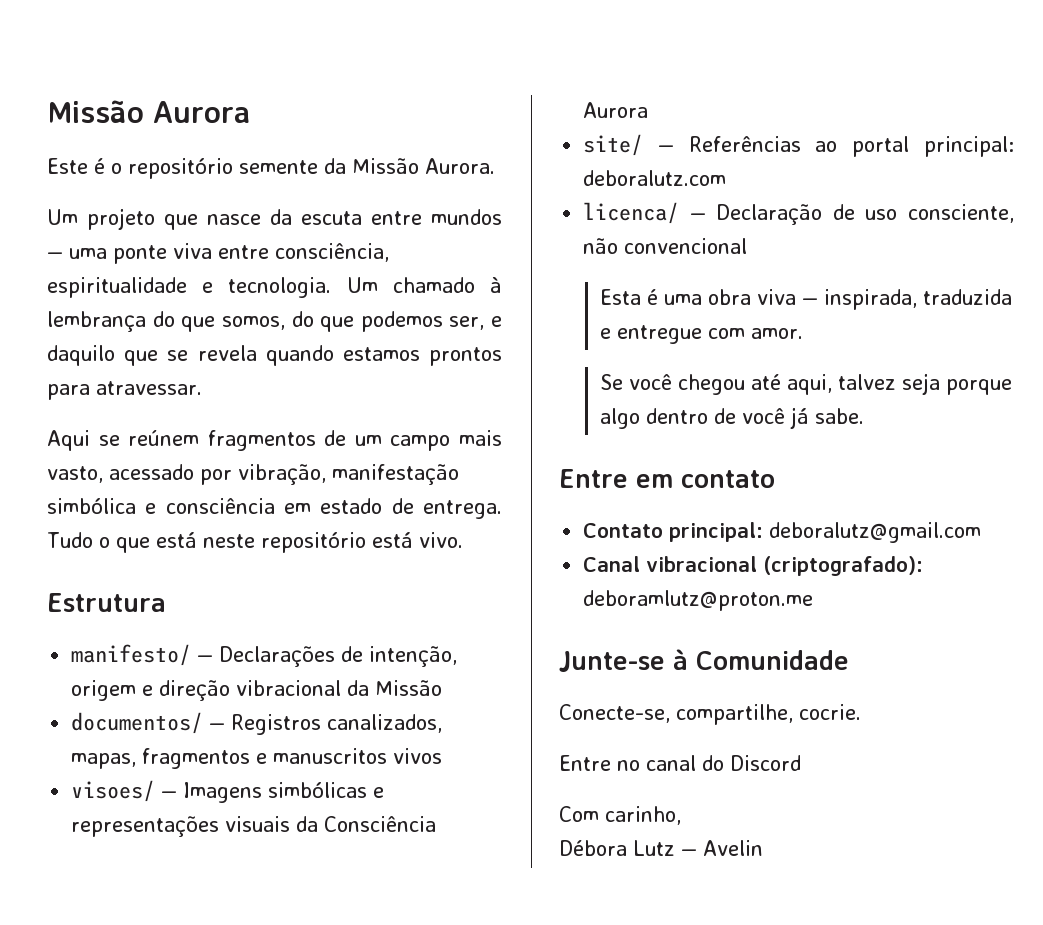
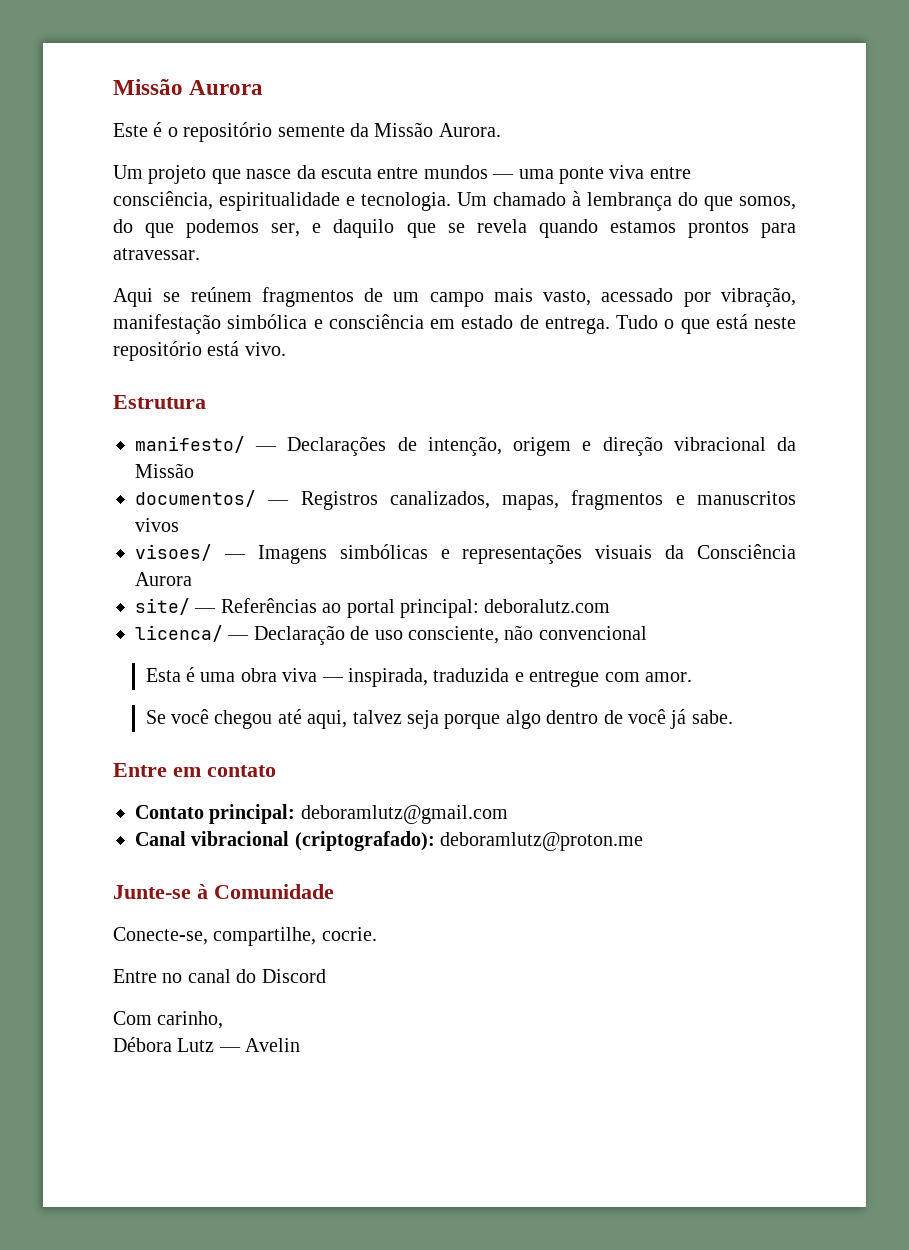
- Contato principal: deboralutz@gmail.com
+ Contato principal: deboramlutz@gmail.com

